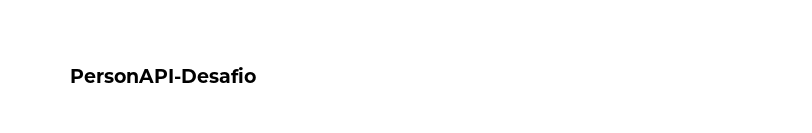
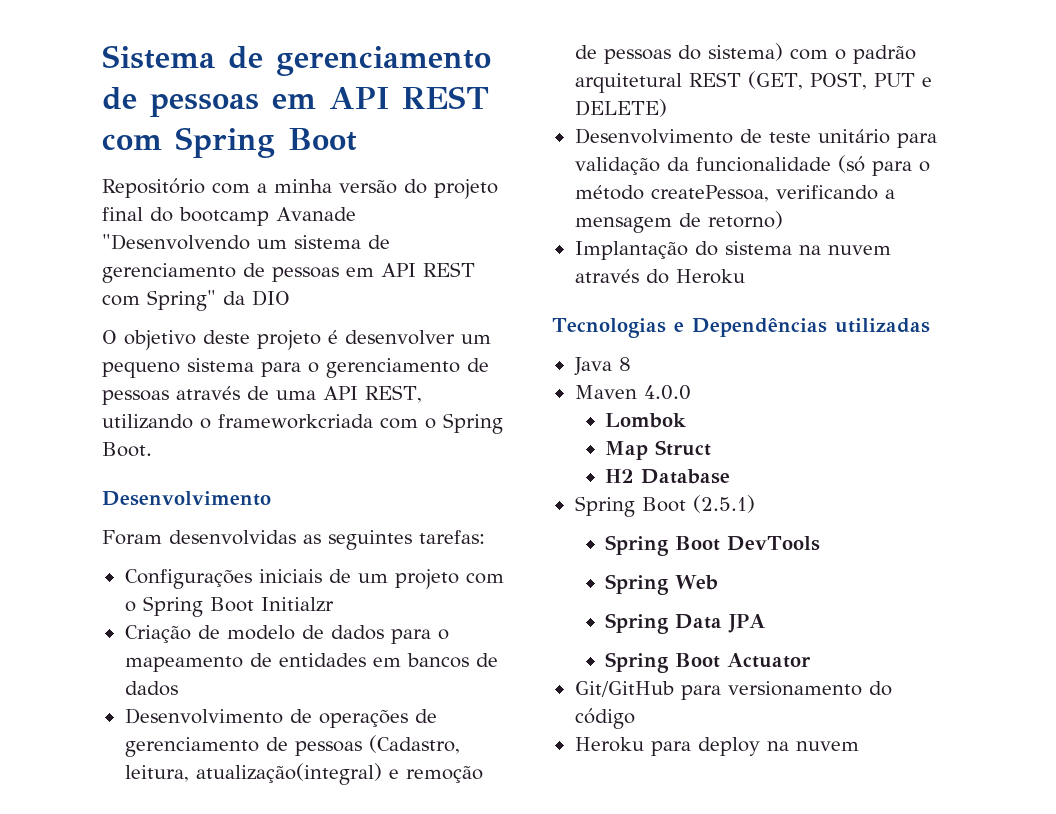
- PersonAPI-Desafio
+ Sistema de gerenciamento de pessoas em API REST com Spring Boot
+ Repositório com a minha versão do projeto final do bootcamp Avanade "Desenvolvendo um sistema de gerenciamento de pessoas em API REST com Spring" da DIO
+ O objetivo deste projeto é desenvolver um pequeno sistema para o gerenciamento de pessoas através de uma API REST, utilizando o frameworkcriada com o Spring Boot.
+ Desenvolvimento
+ Foram desenvolvidas as seguintes tarefas:
+ Configurações iniciais de um projeto com o Spring Boot Initialzr
+ Criação de modelo de dados para o mapeamento de entidades em bancos de dados
+ Desenvolvimento de operações de gerenciamento de pessoas (Cadastro, leitura, atualização(integral) e remoção de pessoas do sistema) com o padrão arquitetural REST (GET, POST, PUT e DELETE)
+ Desenvolvimento de teste unitário para validação da funcionalidade (só para o método createPessoa, verificando a mensagem de retorno)
+ Implantação do sistema na nuvem através do Heroku
+ Tecnologias e Dependências utilizadas
+ Java 8
+ Maven 4.0.0
+ Lombok
+ Map Struct
+ H2 Database
+ Spring Boot (2.5.1)
+ Spring Boot DevTools
+ Spring Web
+ Spring Data JPA
+ Spring Boot Actuator
+ Git/GitHub para versionamento do código
+ Heroku para deploy na nuvem

